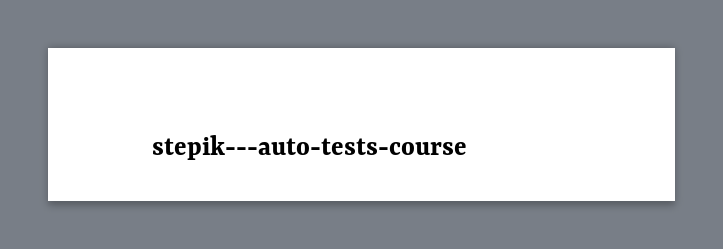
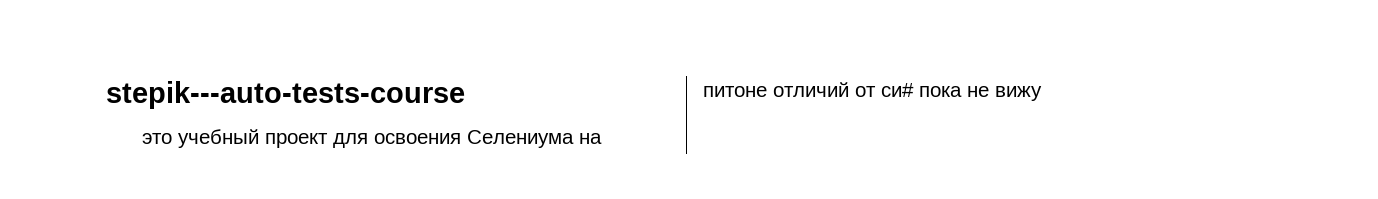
+ это учебный проект для освоения Селениума на питоне отличий от си# пока не вижу

